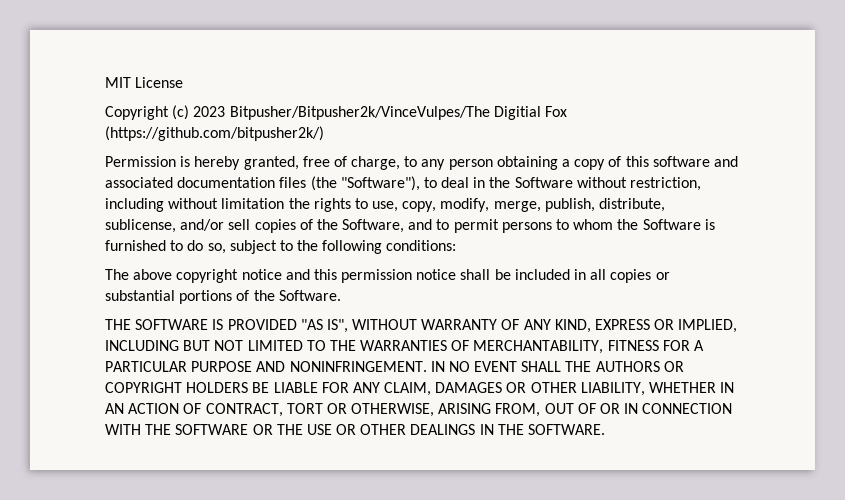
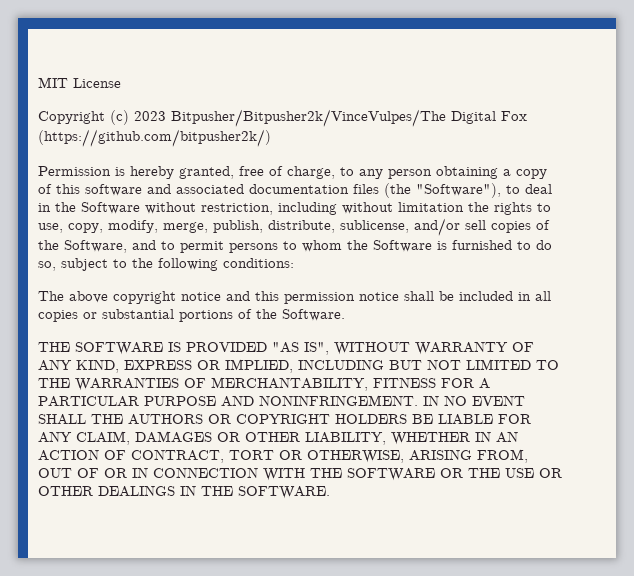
- Copyright (c) 2023 Bitpusher/Bitpusher2k/VinceVulpes/The Digitial Fox (https://github.com/bitpusher2k/)
+ Copyright (c) 2023 Bitpusher/Bitpusher2k/VinceVulpes/The Digital Fox (https://github.com/bitpusher2k/)

